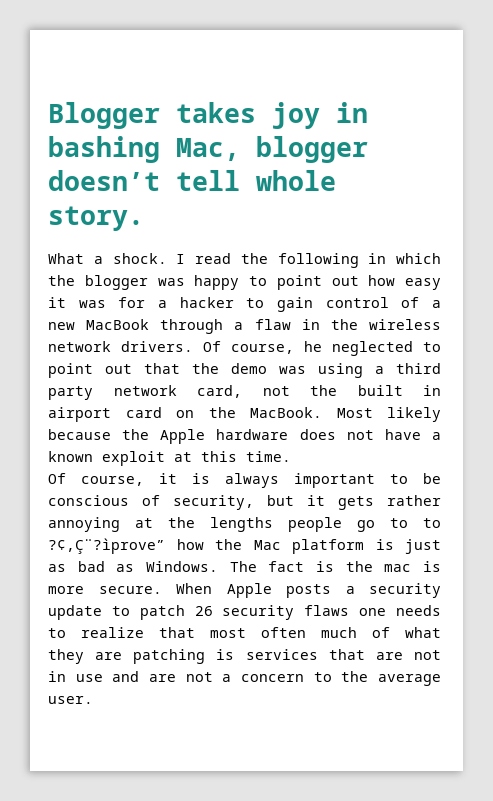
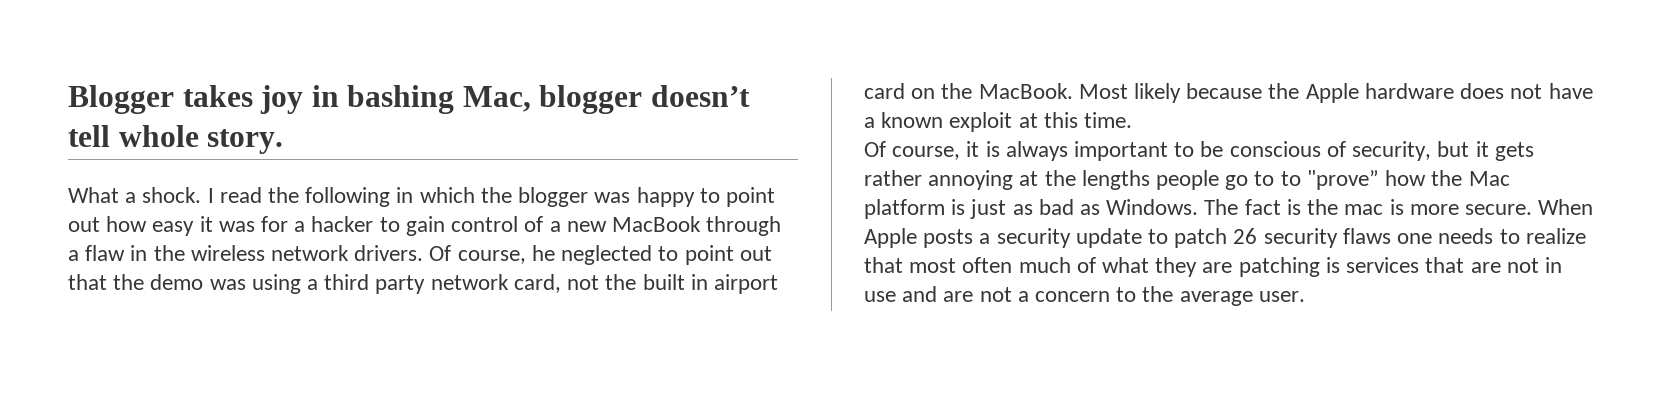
- Of course, it is always important to be conscious of security, but it gets rather annoying at the lengths people go to to ?¢‚Ç¨?ìprove” how the Mac platform is just as bad as Windows.
+ Of course, it is always important to be conscious of security, but it gets rather annoying at the lengths people go to to "prove” how the Mac platform is just as bad as Windows.

